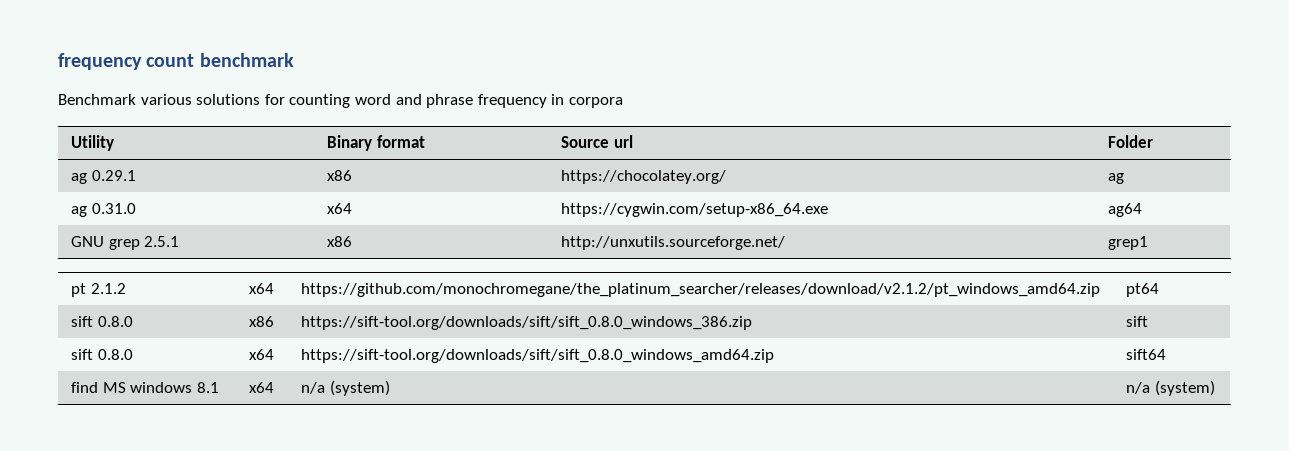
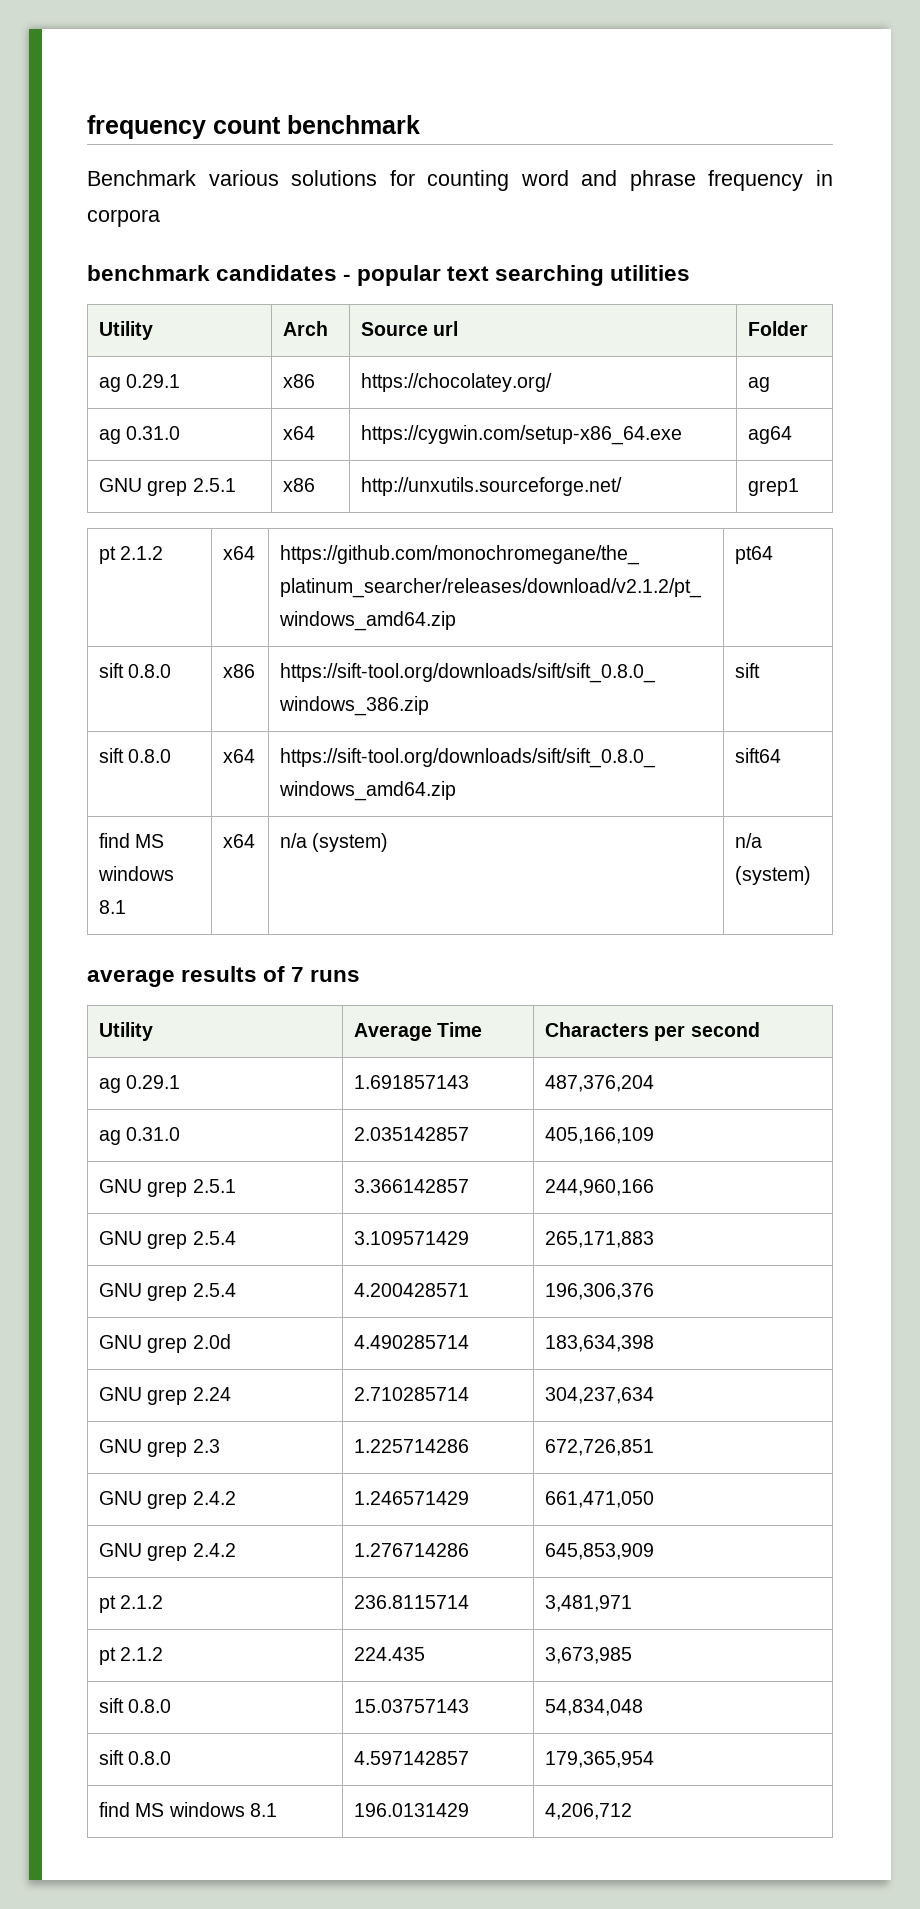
- Utility | Binary format | Source url | Folder
+ benchmark candidates - popular text searching utilities
+ Utility | Arch | Source url | Folder
+ average results of 7 runs
+ Utility | Average Time | Characters per second
+ ag 0.29.1 | 1.691857143 | 487,376,204
+ ag 0.31.0 | 2.035142857 | 405,166,109
+ GNU grep 2.5.1 | 3.366142857 | 244,960,166
+ GNU grep 2.5.4 | 3.109571429 | 265,171,883
+ GNU grep 2.5.4 | 4.200428571 | 196,306,376
+ GNU grep 2.0d | 4.490285714 | 183,634,398
+ GNU grep 2.24 | 2.710285714 | 304,237,634
+ GNU grep 2.3 | 1.225714286 | 672,726,851
+ GNU grep 2.4.2 | 1.246571429 | 661,471,050
+ GNU grep 2.4.2 | 1.276714286 | 645,853,909
+ pt 2.1.2 | 236.8115714 | 3,481,971
+ pt 2.1.2 | 224.435 | 3,673,985
+ sift 0.8.0 | 15.03757143 | 54,834,048
+ sift 0.8.0 | 4.597142857 | 179,365,954
+ find MS windows 8.1 | 196.0131429 | 4,206,712

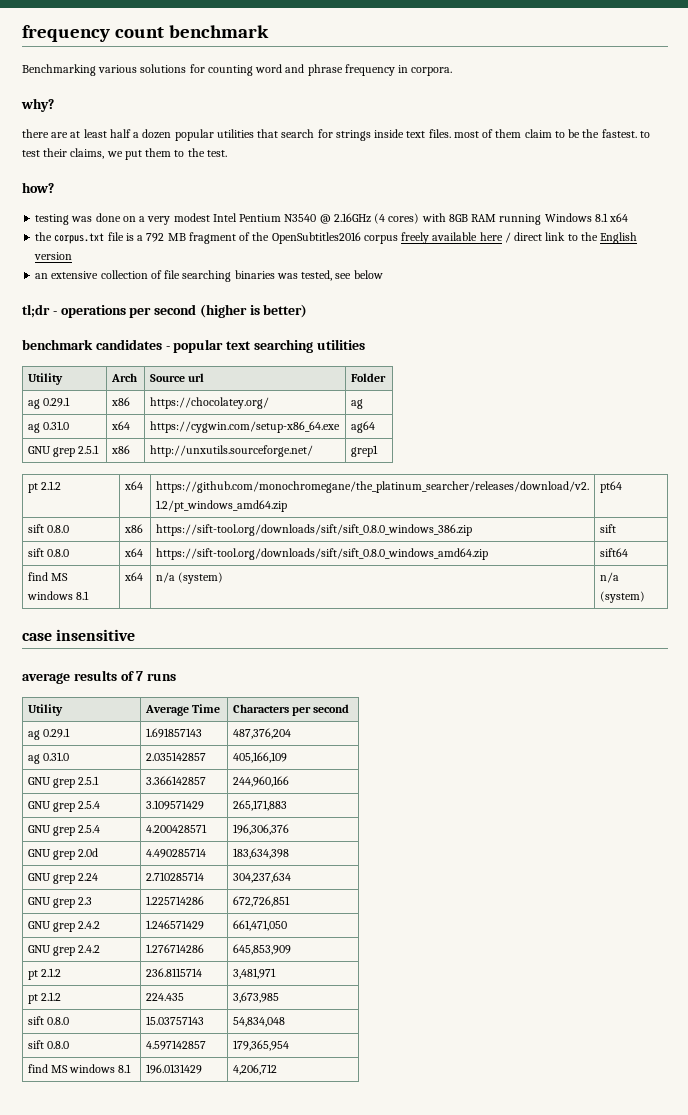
- Benchmark various solutions for counting word and phrase frequency in corpora
+ Benchmarking various solutions for counting word and phrase frequency in corpora.
+ why?
+ there are at least half a dozen popular utilities that search for strings inside text files. most of them claim to be the fastest. to test their claims, we put them to the test.
+ how?
+ testing was done on a very modest Intel Pentium N3540 @ 2.16GHz (4 cores) with 8GB RAM running Windows 8.1 x64
+ the corpus.txt file is a 792 MB fragment of the OpenSubtitles2016 corpus freely available here / direct link to the English version
+ an extensive collection of file searching binaries was tested, see below
+ tl;dr - operations per second (higher is better)
+ case insensitive

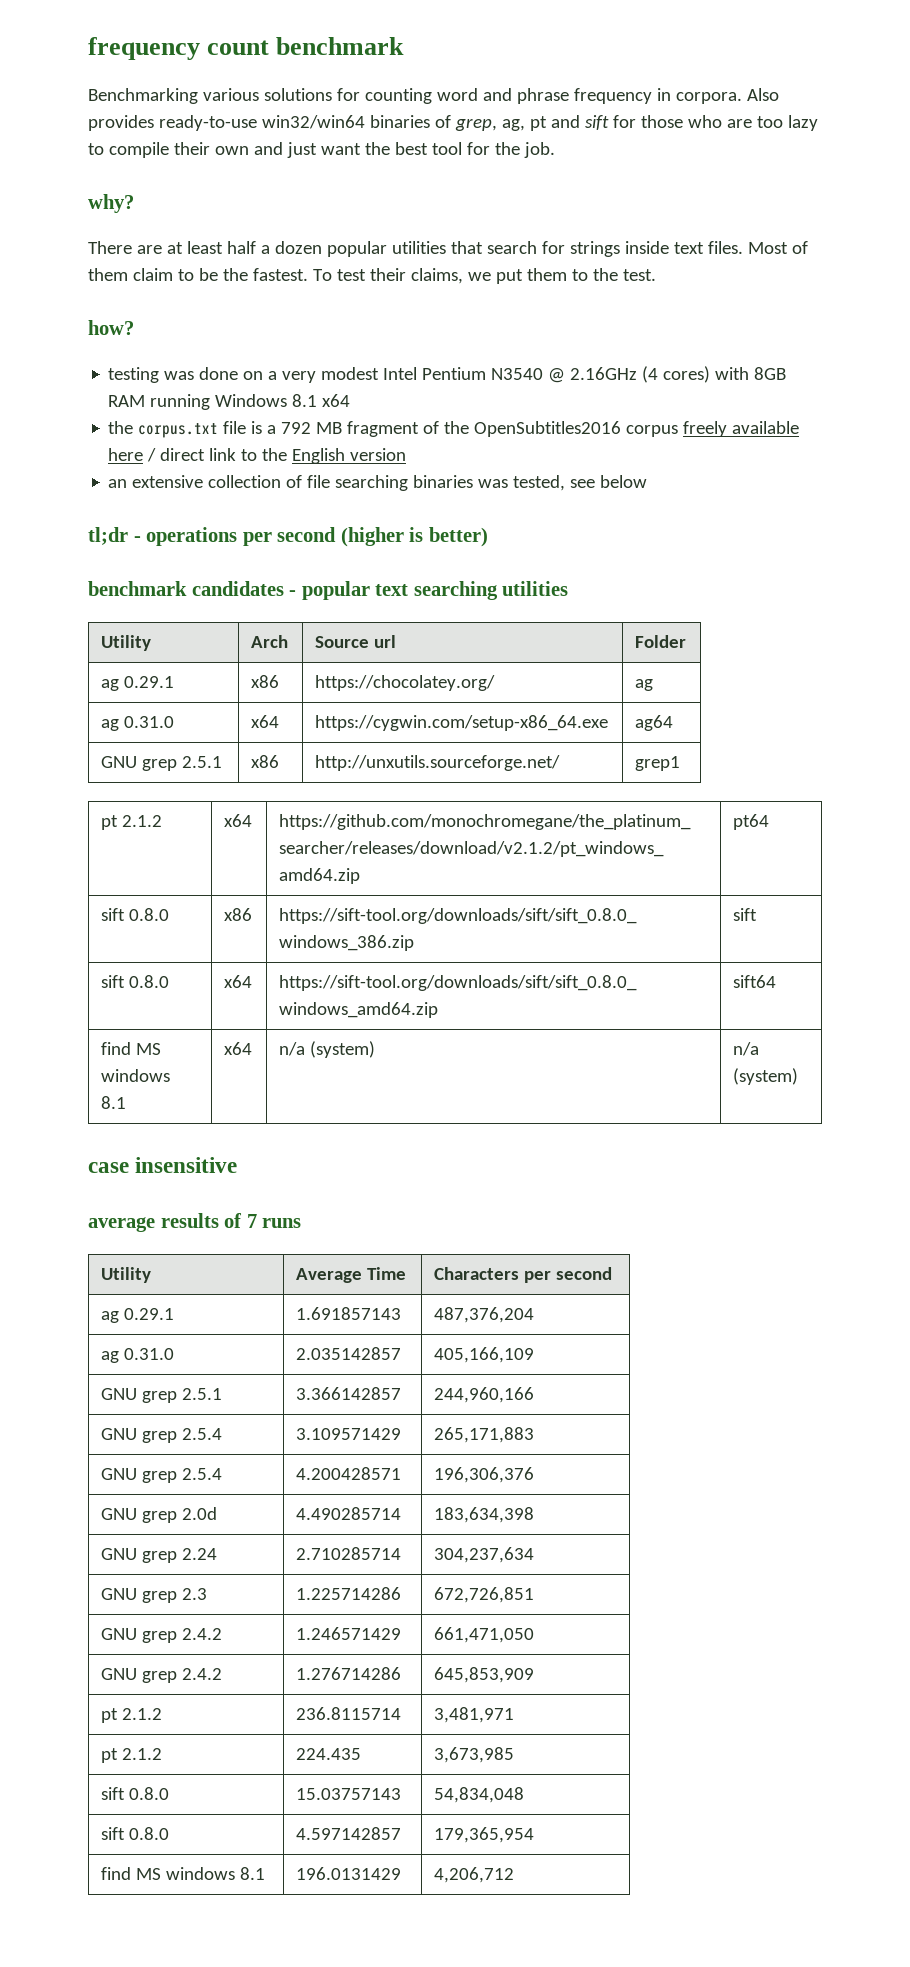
+ Also provides ready-to-use win32/win64 binaries of grep, ag, pt and sift for those who are too lazy to compile their own and just want the best tool for the job.
- there are at least half a dozen popular utilities that search for strings inside text files. most of them claim to be the fastest. to test their claims, we put them to the test.
+ There are at least half a dozen popular utilities that search for strings inside text files. Most of them claim to be the fastest. To test their claims, we put them to the test.

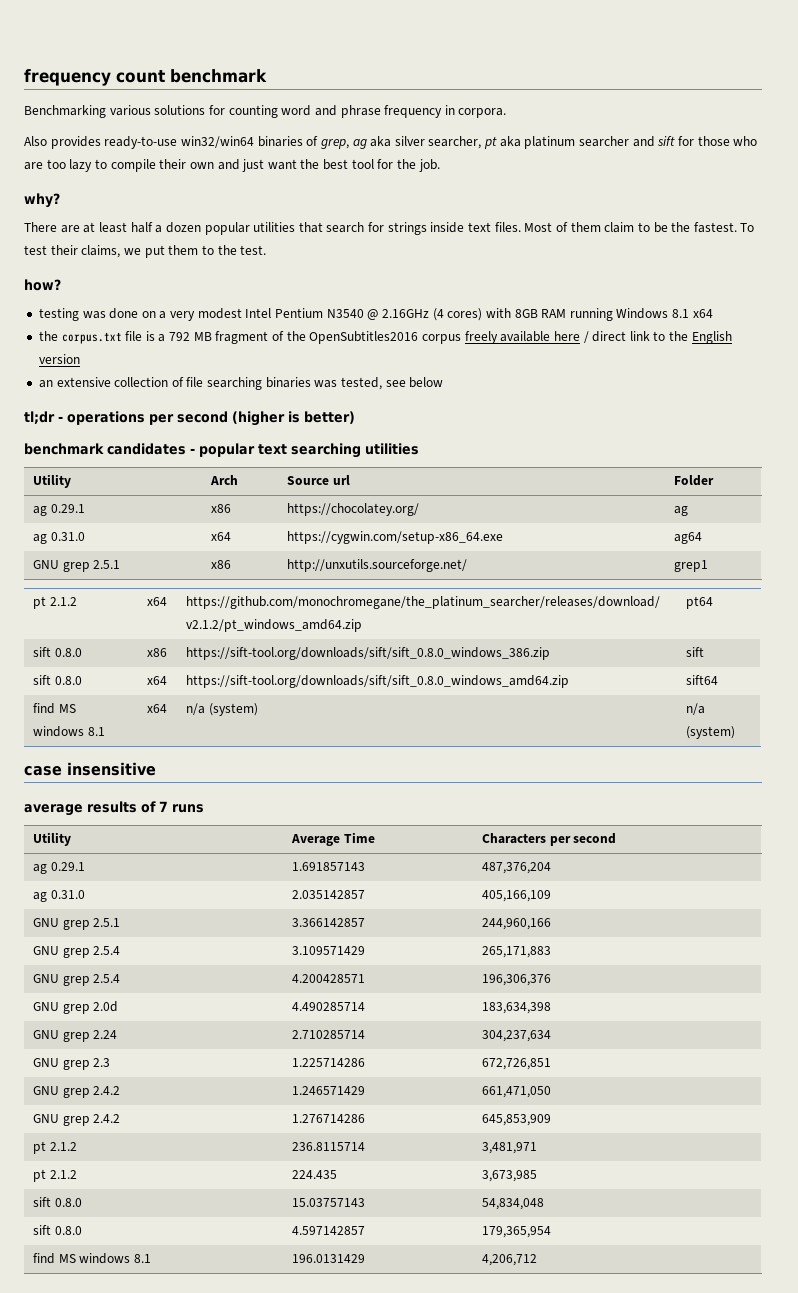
- Benchmarking various solutions for counting word and phrase frequency in corpora. Also provides ready-to-use win32/win64 binaries of grep, ag, pt and sift for those who are too lazy to compile their own and just want the best tool for the job.
+ Benchmarking various solutions for counting word and phrase frequency in corpora.
+ Also provides ready-to-use win32/win64 binaries of grep, ag aka silver searcher, pt aka platinum searcher and sift for those who are too lazy to compile their own and just want the best tool for the job.

